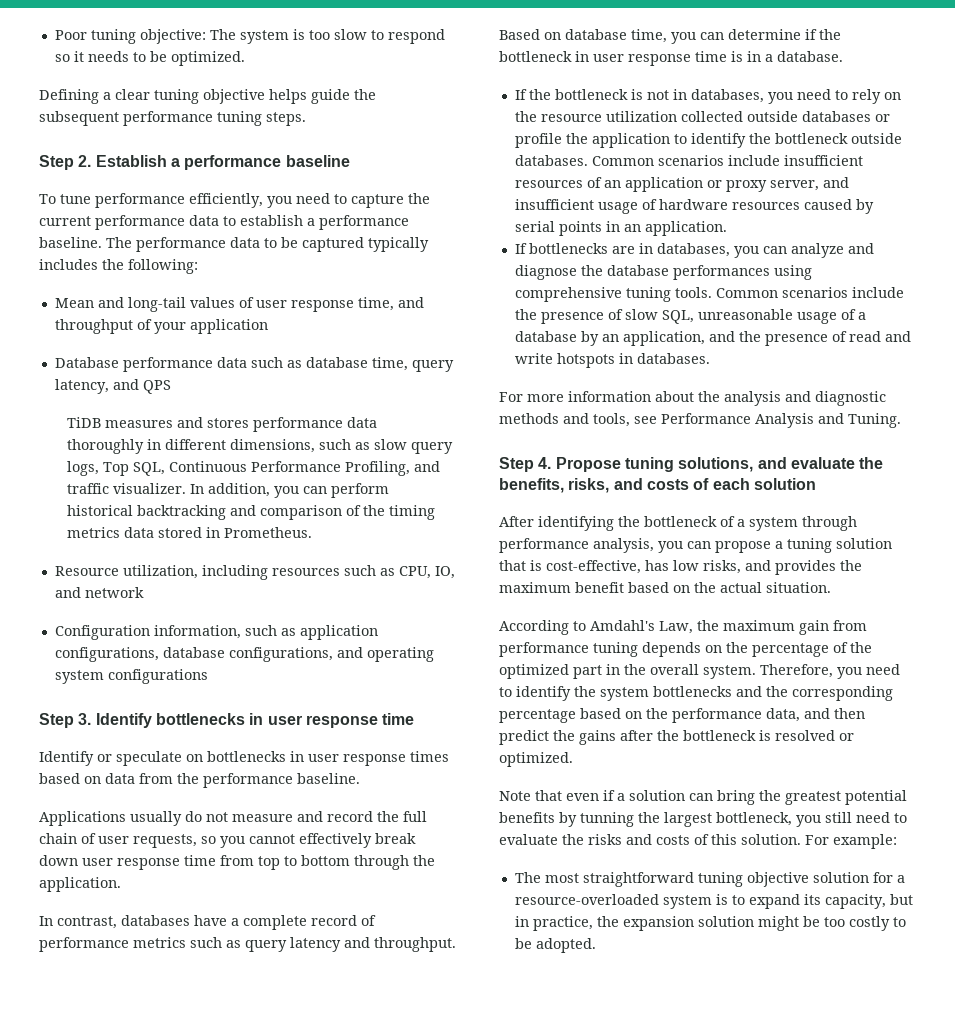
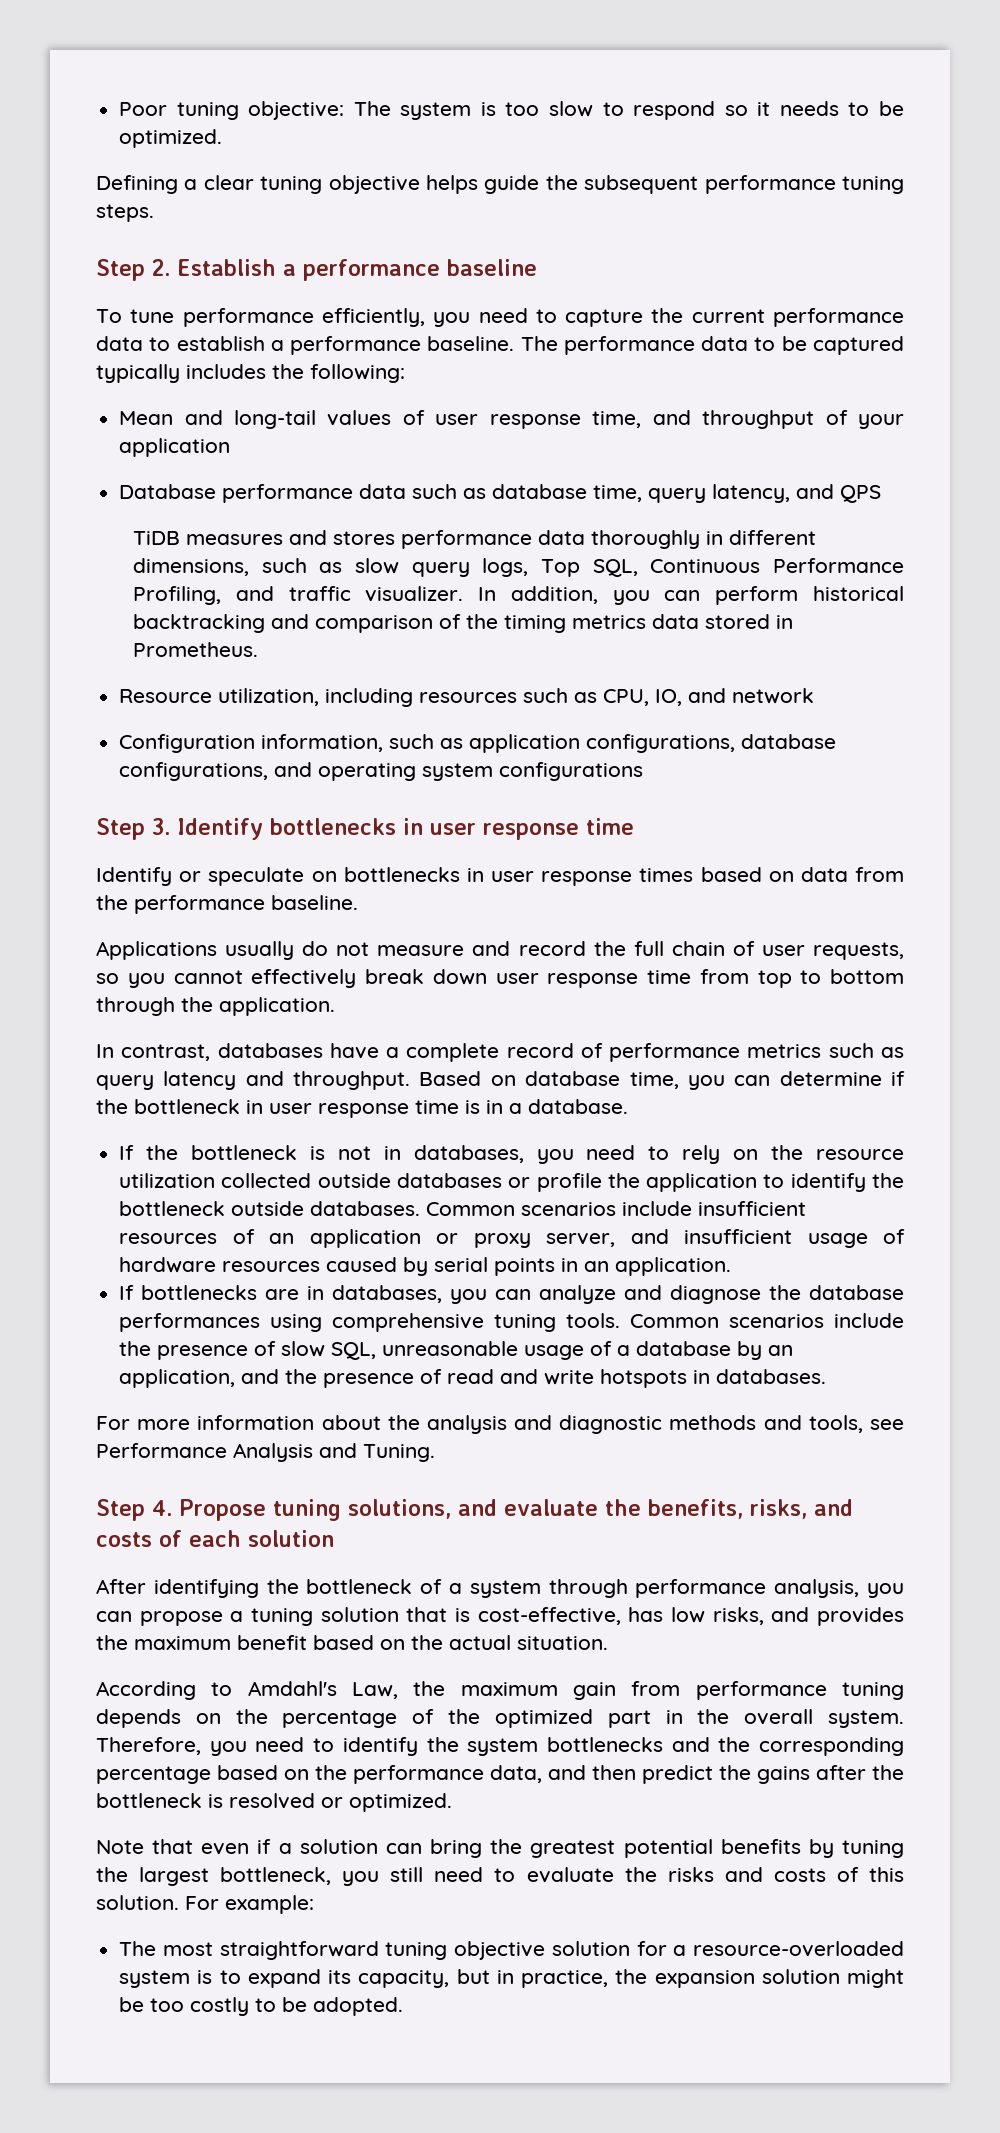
- Note that even if a solution can bring the greatest potential benefits by tunning the largest bottleneck, you still need to evaluate the risks and costs of this solution.
+ Note that even if a solution can bring the greatest potential benefits by tuning the largest bottleneck, you still need to evaluate the risks and costs of this solution.

